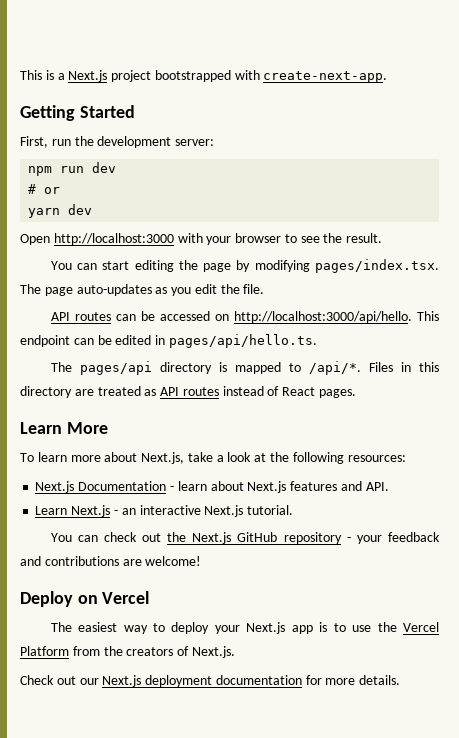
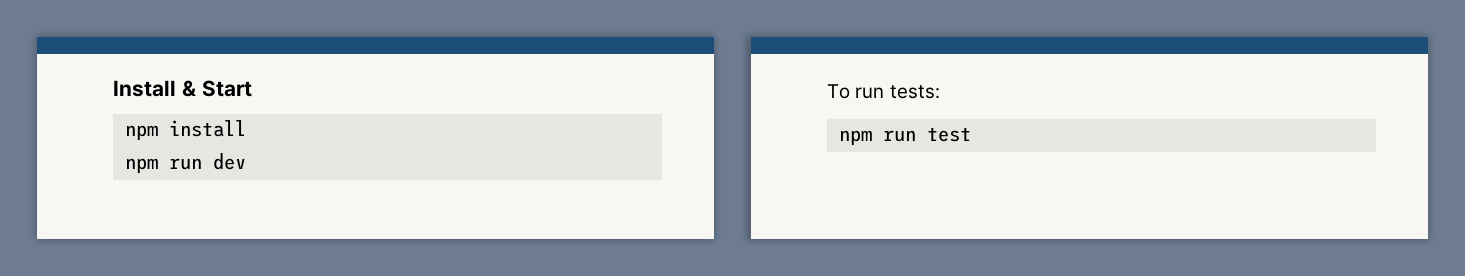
- This is a Next.js project bootstrapped with create-next-app.
- Getting Started
- First, run the development server:
+ Install & Start
+ npm install
  npm run dev
- # or
- yarn dev
- Open http://localhost:3000 with your browser to see the result.
- You can start editing the page by modifying pages/index.tsx. The page auto-updates as you edit the file.
- API routes can be accessed on http://localhost:3000/api/hello. This endpoint can be edited in pages/api/hello.ts.
- The pages/api directory is mapped to /api/*. Files in this directory are treated as API routes instead of React pages.
- Learn More
- To learn more about Next.js, take a look at the following resources:
- Next.js Documentation - learn about Next.js features and API.
- Learn Next.js - an interactive Next.js tutorial.
- You can check out the Next.js GitHub repository - your feedback and contributions are welcome!
- Deploy on Vercel
- The easiest way to deploy your Next.js app is to use the Vercel Platform from the creators of Next.js.
- Check out our Next.js deployment documentation for more details.
+ To run tests:
+ npm run test

